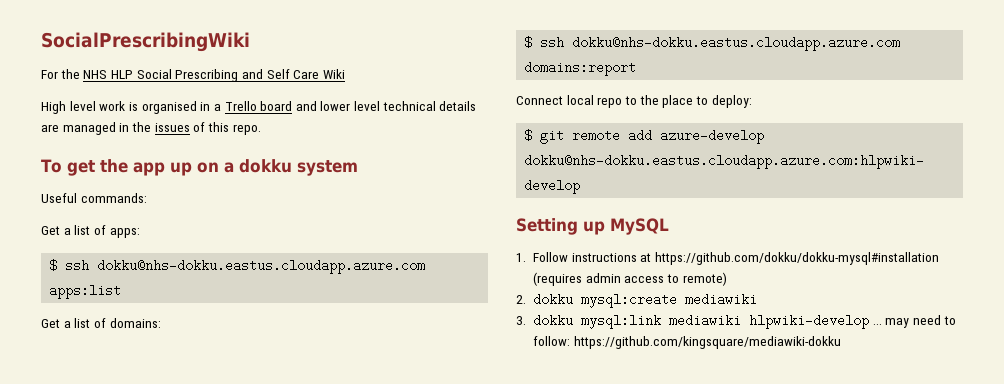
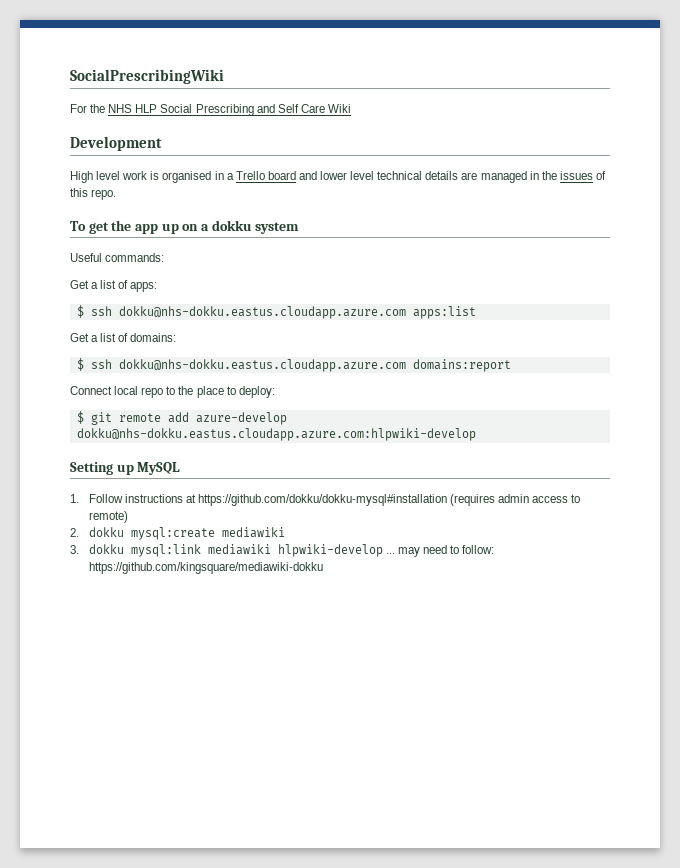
+ Development

